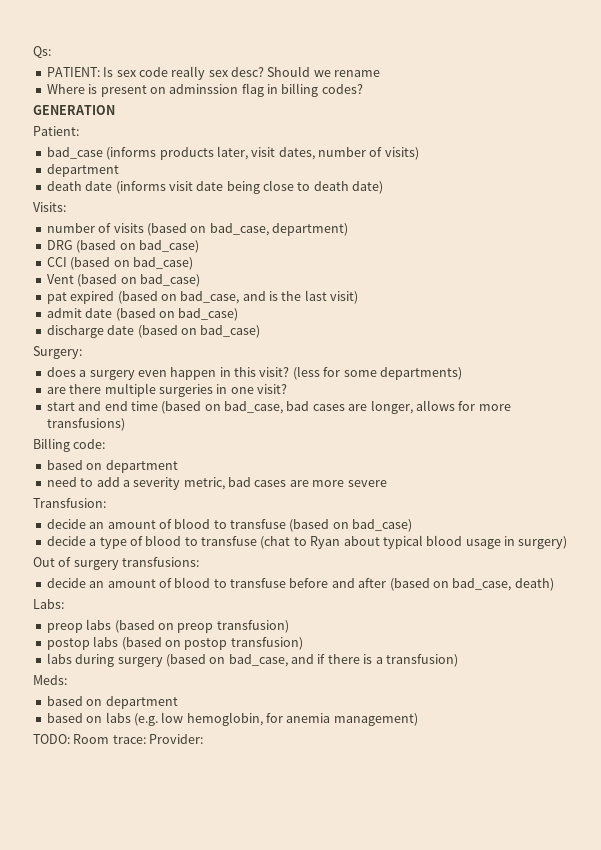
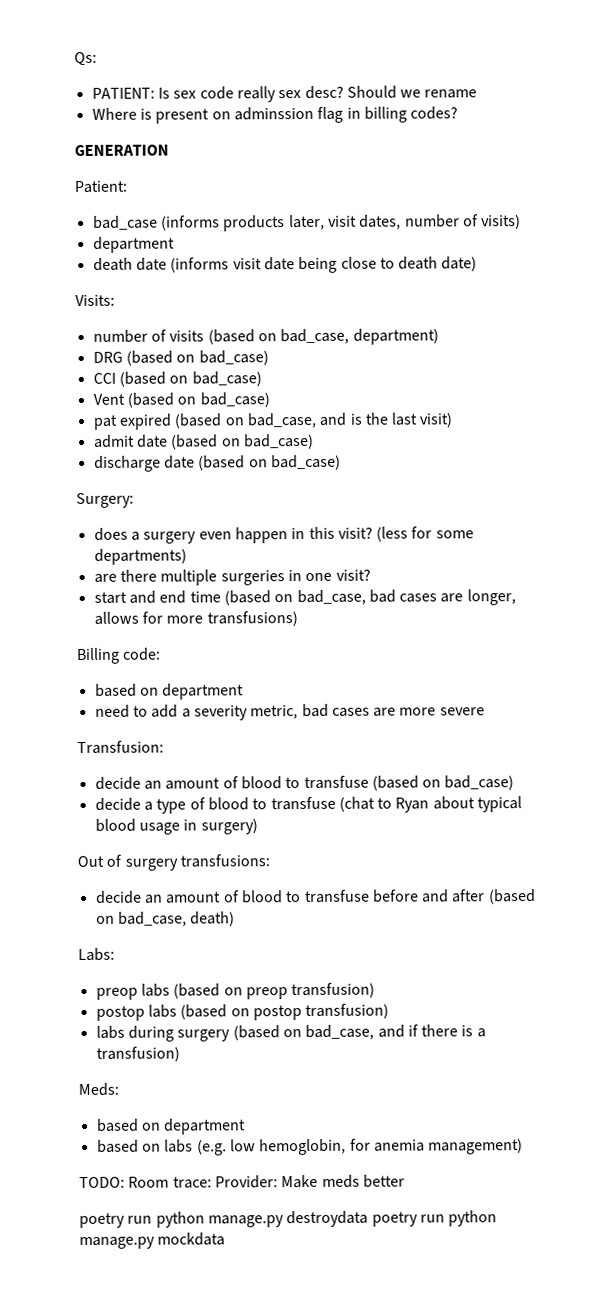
- TODO: Room trace: Provider:
+ TODO: Room trace: Provider: Make meds better
+ poetry run python manage.py destroydata poetry run python manage.py mockdata

